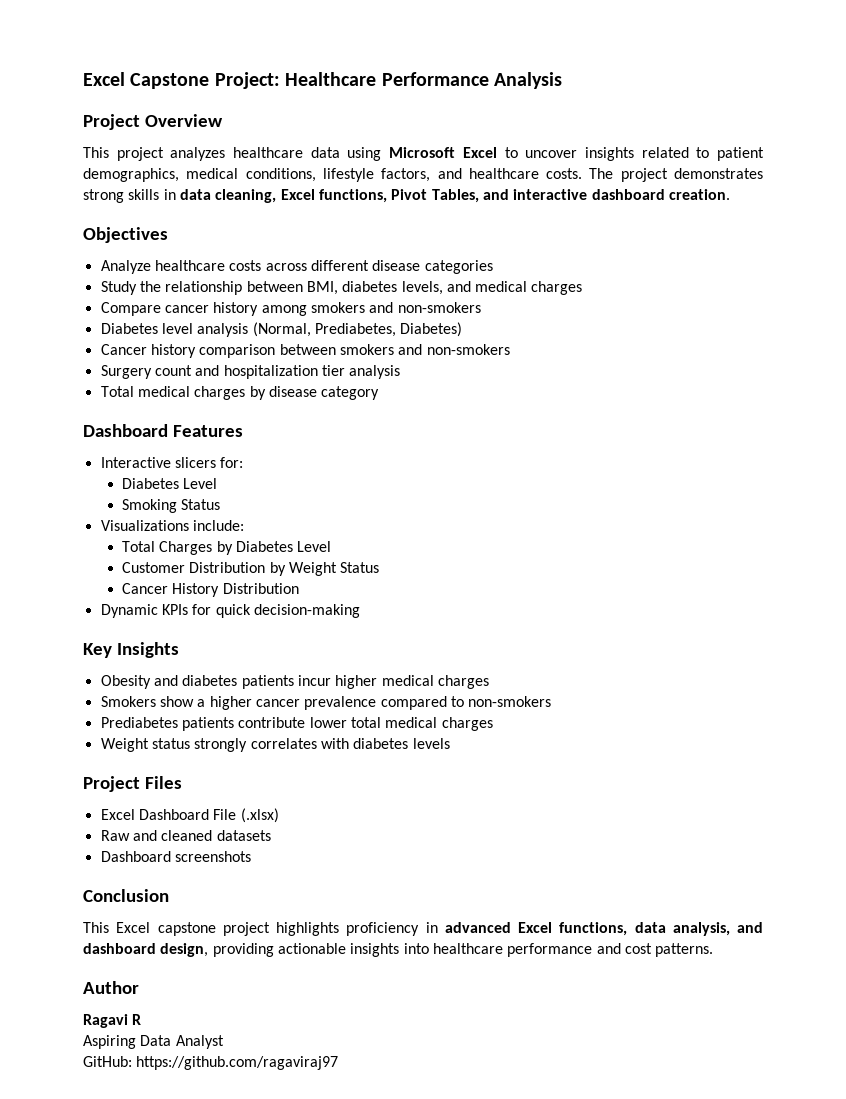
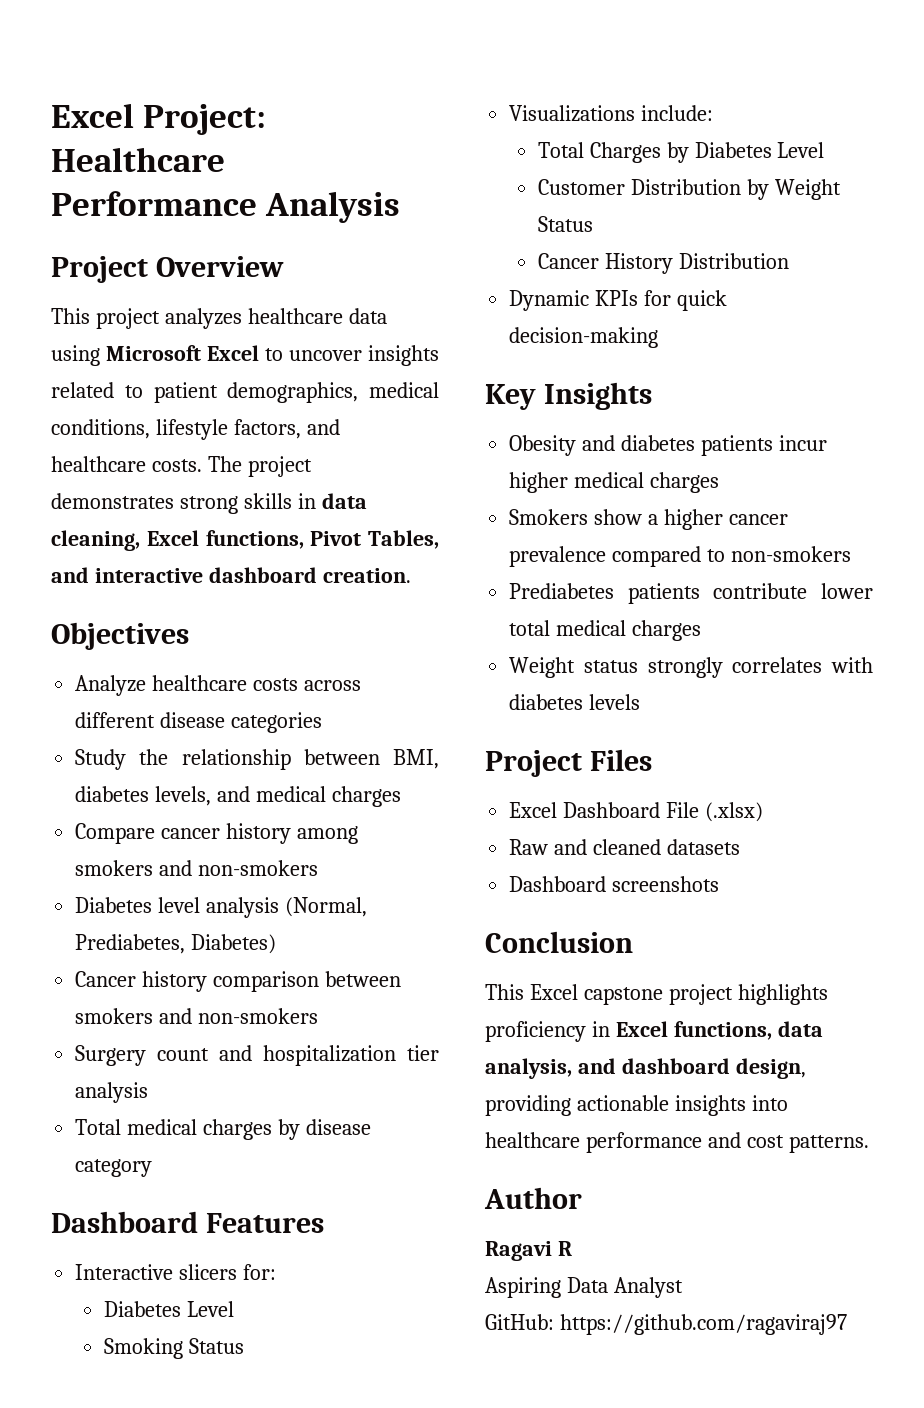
- Excel Capstone Project: Healthcare Performance Analysis
+ Excel Project: Healthcare Performance Analysis
- This Excel capstone project highlights proficiency in advanced Excel functions, data analysis, and dashboard design, providing actionable insights into healthcare performance and cost patterns.
+ This Excel capstone project highlights proficiency in Excel functions, data analysis, and dashboard design, providing actionable insights into healthcare performance and cost patterns.

